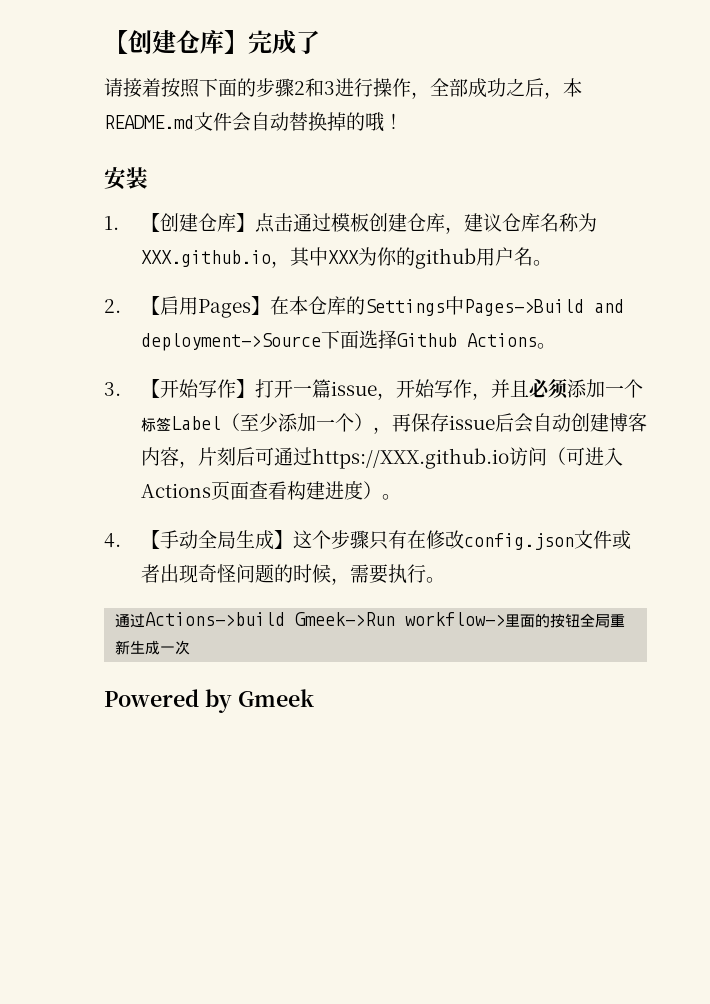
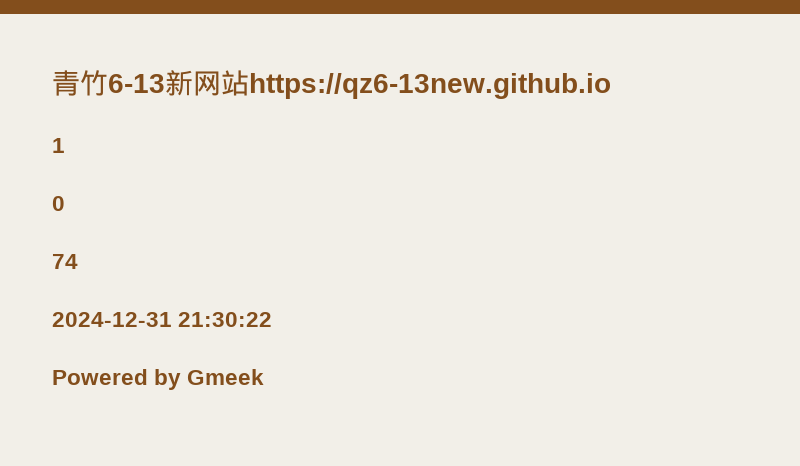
- 【创建仓库】完成了
- 请接着按照下面的步骤2和3进行操作，全部成功之后，本README.md文件会自动替换掉的哦！
- 安装
- 1.【创建仓库】点击通过模板创建仓库，建议仓库名称为XXX.github.io，其中XXX为你的github用户名。
- 2.【启用Pages】在本仓库的Settings中Pages->Build and deployment->Source下面选择Github Actions。
- 3.【开始写作】打开一篇issue，开始写作，并且必须添加一个标签Label（至少添加一个），再保存issue后会自动创建博客内容，片刻后可通过https://XXX.github.io访问（可进入Actions页面查看构建进度）。
- 4.【手动全局生成】这个步骤只有在修改config.json文件或者出现奇怪问题的时候，需要执行。
- 通过Actions->build Gmeek->Run workflow->里面的按钮全局重新生成一次
+ 青竹6-13新网站https://qz6-13new.github.io
+ 1
+ 0
+ 74
+ 2024-12-31 21:30:22

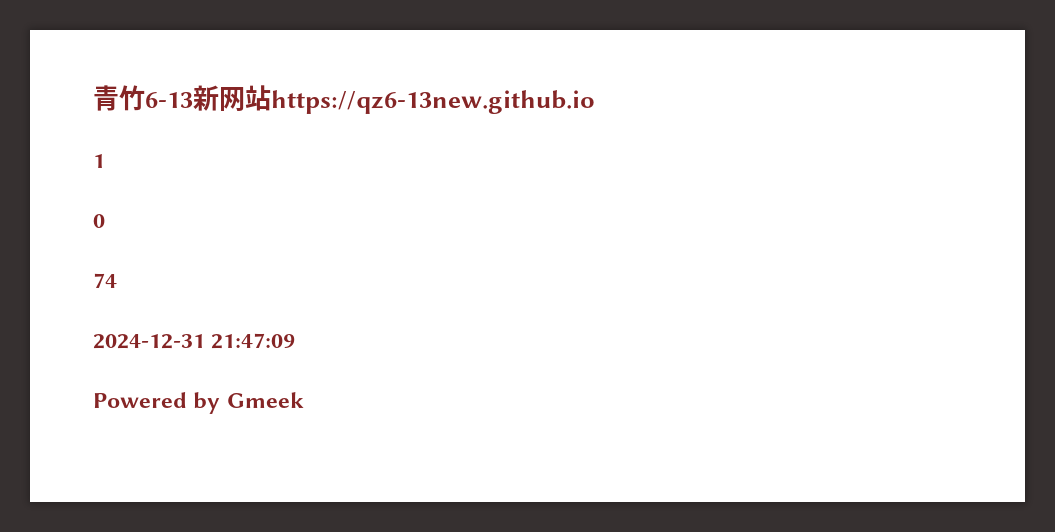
- 2024-12-31 21:30:22
+ 2024-12-31 21:47:09

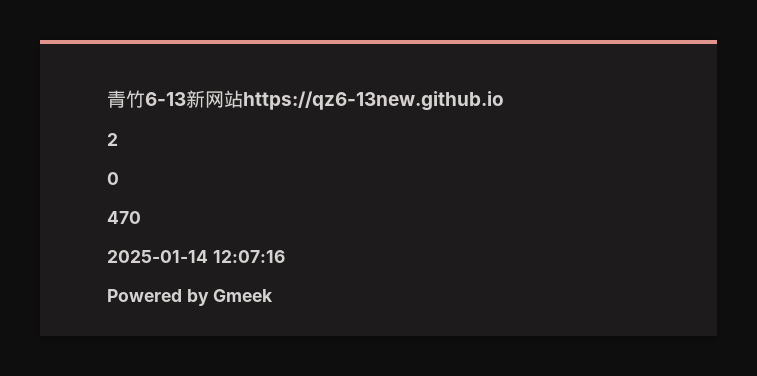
- 1
+ 2
- 74
- 2024-12-31 21:47:09
+ 470
+ 2025-01-14 12:07:16

